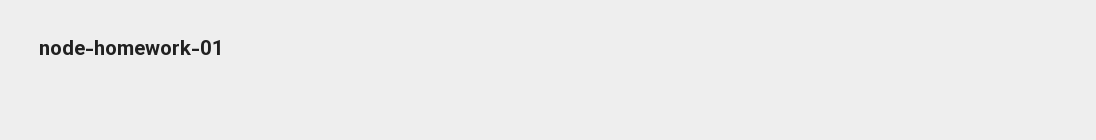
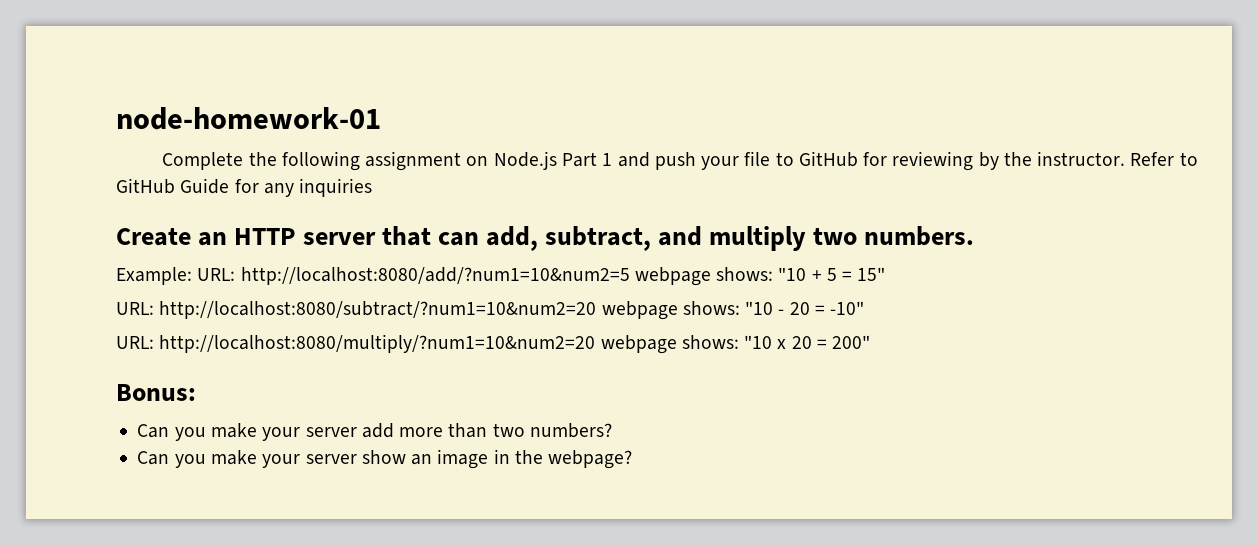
+ Complete the following assignment on Node.js Part 1 and push your file to GitHub for reviewing by the instructor. Refer to GitHub Guide for any inquiries
+ Create an HTTP server that can add, subtract, and multiply two numbers.
+ Example: URL: http://localhost:8080/add/?num1=10&num2=5 webpage shows: "10 + 5 = 15"
+ URL: http://localhost:8080/subtract/?num1=10&num2=20 webpage shows: "10 - 20 = -10"
+ URL: http://localhost:8080/multiply/?num1=10&num2=20 webpage shows: "10 x 20 = 200"
+ Bonus:
+ Can you make your server add more than two numbers?
+ Can you make your server show an image in the webpage?

